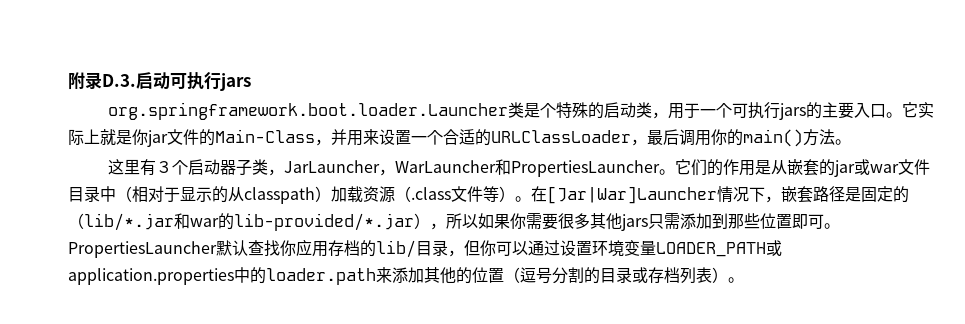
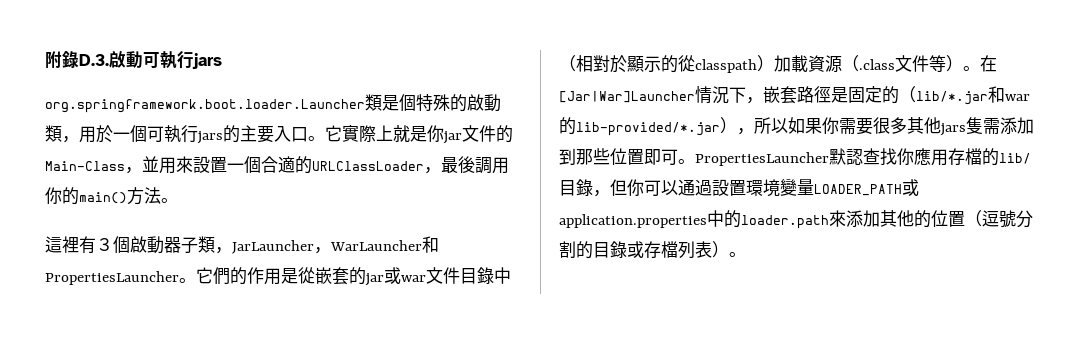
- 附录D.3.启动可执行jars
+ 附錄D.3.啟動可執行jars
- org.springframework.boot.loader.Launcher类是个特殊的启动类，用于一个可执行jars的主要入口。
+ org.springframework.boot.loader.Launcher類是個特殊的啟動類，用於一個可執行jars的主要入口。
- 它实际上就是你jar文件的Main-Class，并用来设置一个合适的URLClassLoader，最后调用你的main()方法。
+ 它實際上就是你jar文件的Main-Class，並用來設置一個合適的URLClassLoader，最後調用你的main()方法。
- 这里有３个启动器子类，JarLauncher，WarLauncher和PropertiesLauncher。
+ 這裡有３個啟動器子類，JarLauncher，WarLauncher和PropertiesLauncher。
- 它们的作用是从嵌套的jar或war文件目录中（相对于显示的从classpath）加载资源（.class文件等）。
+ 它們的作用是從嵌套的jar或war文件目錄中（相對於顯示的從classpath）加載資源（.class文件等）。
- 在[Jar|War]Launcher情况下，嵌套路径是固定的（lib/*.jar和war的lib-provided/*.jar），所以如果你需要很多其他jars只需添加到那些位置即可。
+ 在[Jar|War]Launcher情況下，嵌套路徑是固定的（lib/*.jar和war的lib-provided/*.jar），所以如果你需要很多其他jars隻需添加到那些位置即可。
- PropertiesLauncher默认查找你应用存档的lib/目录，但你可以通过设置环境变量LOADER_PATH或application.properties中的loader.path来添加其他的位置（逗号分割的目录或存档列表）。
+ PropertiesLauncher默認查找你應用存檔的lib/目錄，但你可以通過設置環境變量LOADER_PATH或application.properties中的loader.path來添加其他的位置（逗號分割的目錄或存檔列表）。

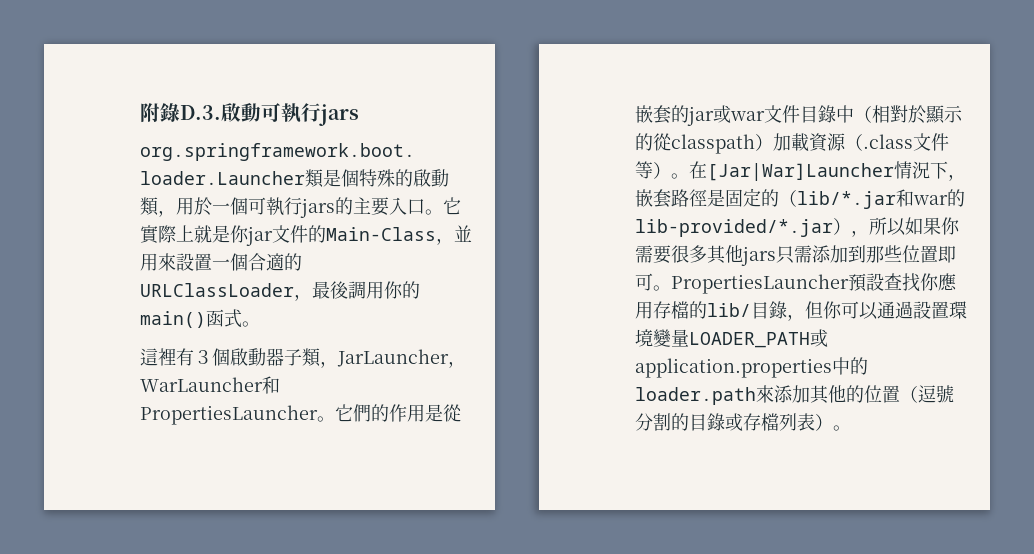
- 它實際上就是你jar文件的Main-Class，並用來設置一個合適的URLClassLoader，最後調用你的main()方法。
+ 它實際上就是你jar文件的Main-Class，並用來設置一個合適的URLClassLoader，最後調用你的main()函式。
- 在[Jar|War]Launcher情況下，嵌套路徑是固定的（lib/*.jar和war的lib-provided/*.jar），所以如果你需要很多其他jars隻需添加到那些位置即可。
+ 在[Jar|War]Launcher情況下，嵌套路徑是固定的（lib/*.jar和war的lib-provided/*.jar），所以如果你需要很多其他jars只需添加到那些位置即可。
- PropertiesLauncher默認查找你應用存檔的lib/目錄，但你可以通過設置環境變量LOADER_PATH或application.properties中的loader.path來添加其他的位置（逗號分割的目錄或存檔列表）。
+ PropertiesLauncher預設查找你應用存檔的lib/目錄，但你可以通過設置環境變量LOADER_PATH或application.properties中的loader.path來添加其他的位置（逗號分割的目錄或存檔列表）。

